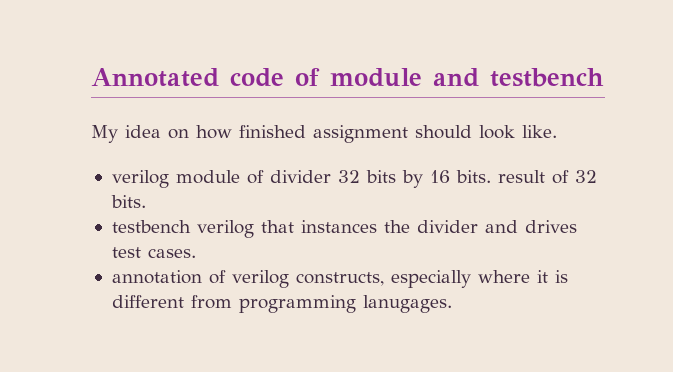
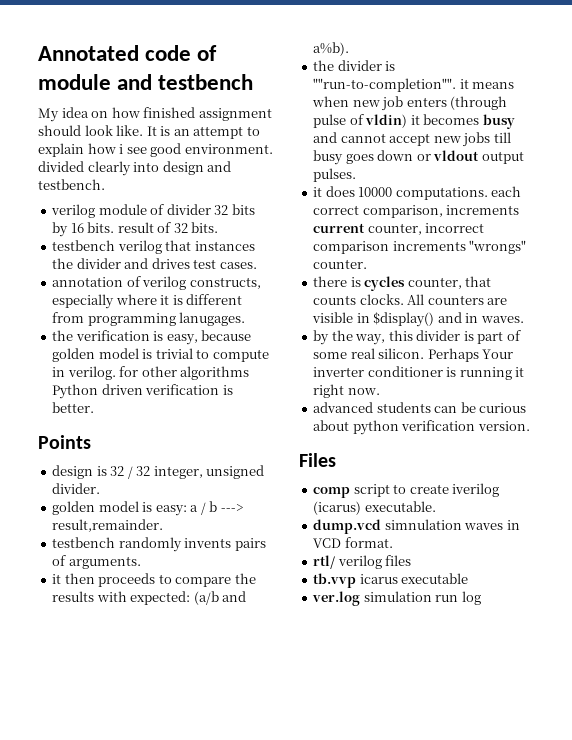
+ It is an attempt to explain how i see good environment. divided clearly into design and testbench.
+ the verification is easy, because golden model is trivial to compute in verilog. for other algorithms Python driven verification is better.
+ Points
+ design is 32 / 32 integer, unsigned divider.
+ golden model is easy: a / b ---> result,remainder.
+ testbench randomly invents pairs of arguments.
+ it then proceeds to compare the results with expected: (a/b and a%b).
+ the divider is ""run-to-completion"". it means when new job enters (through pulse of vldin) it becomes busy and cannot accept new jobs till busy goes down or vldout output pulses.
+ it does 10000 computations. each correct comparison, increments current counter, incorrect comparison increments "wrongs" counter.
+ there is cycles counter, that counts clocks. All counters are visible in $display() and in waves.
+ by the way, this divider is part of some real silicon. Perhaps Your inverter conditioner is running it right now.
+ advanced students can be curious about python verification version.
+ Files
+ comp script to create iverilog (icarus) executable.
+ dump.vcd simnulation waves in VCD format.
+ rtl/ verilog files
+ tb.vvp icarus executable
+ ver.log simulation run log

